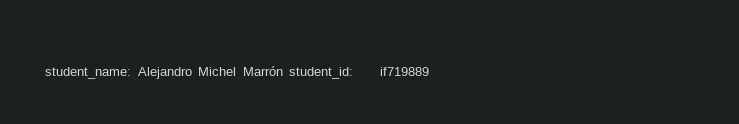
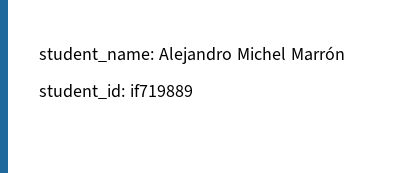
- student_name: Alejandro Michel Marrón student_id: if719889
+ student_name: Alejandro Michel Marrón
+ student_id: if719889

